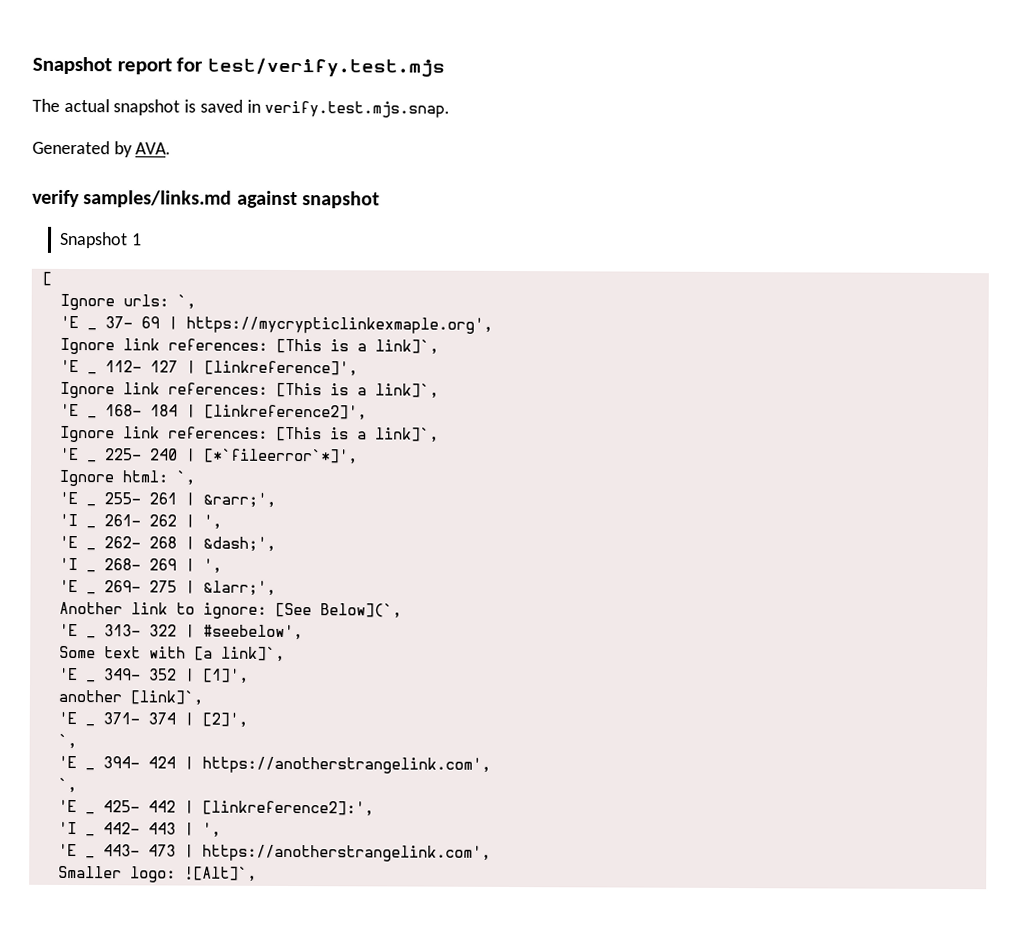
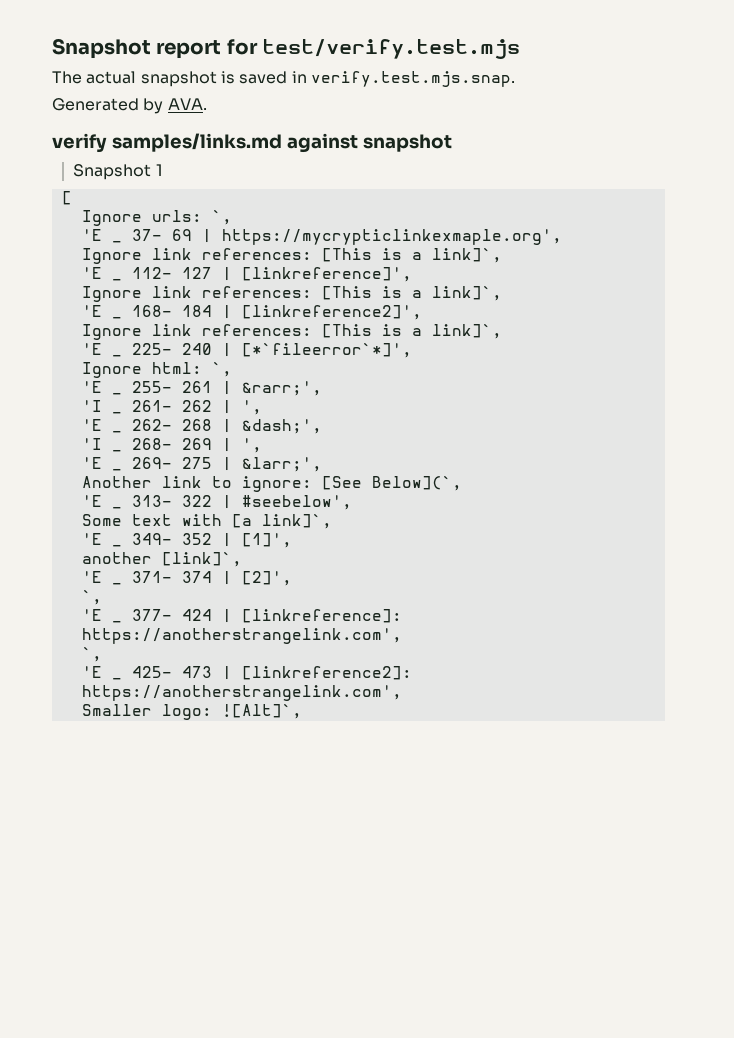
- 'E _ 394- 424 | https://anotherstrangelink.com',
+ 'E _ 377- 424 | [linkreference]: https://anotherstrangelink.com',
- 'E _ 425- 442 | [linkreference2]:',
- 'I _ 442- 443 | ',
- 'E _ 443- 473 | https://anotherstrangelink.com',
+ 'E _ 425- 473 | [linkreference2]: https://anotherstrangelink.com',

